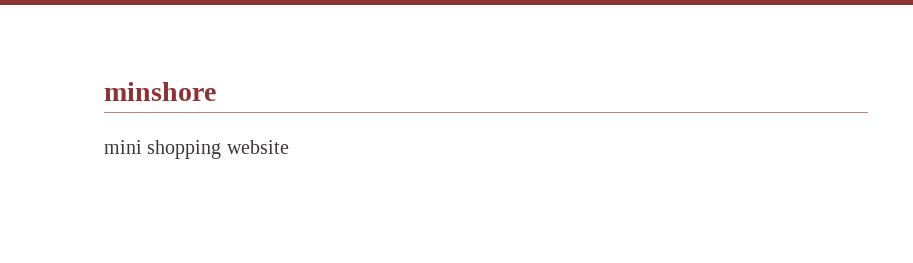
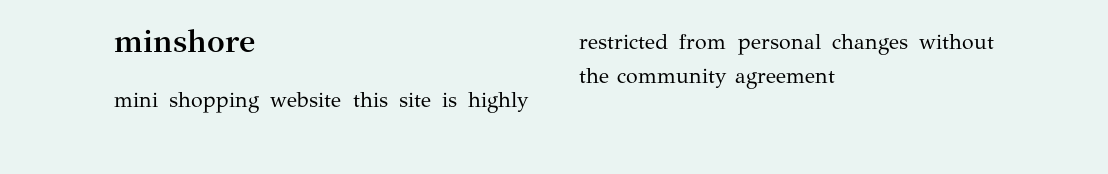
- mini shopping website
+ mini shopping website this site is highly restricted from personal changes without the community agreement

